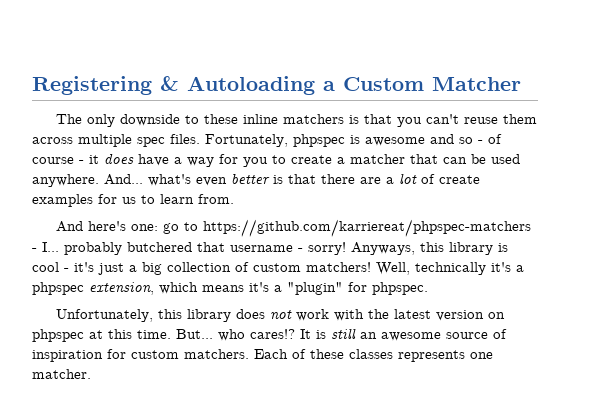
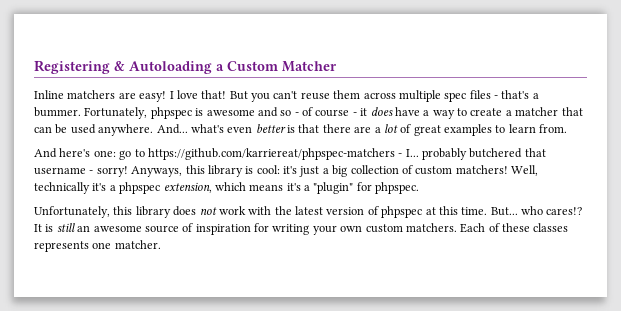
- The only downside to these inline matchers is that you can't reuse them across multiple spec files.
+ Inline matchers are easy! I love that! But you can't reuse them across multiple spec files - that's a bummer.
- Fortunately, phpspec is awesome and so - of course - it does have a way for you to create a matcher that can be used anywhere.
+ Fortunately, phpspec is awesome and so - of course - it does have a way to create a matcher that can be used anywhere.
- And... what's even better is that there are a lot of create examples for us to learn from.
+ And... what's even better is that there are a lot of great examples to learn from.
- Anyways, this library is cool - it's just a big collection of custom matchers!
+ Anyways, this library is cool: it's just a big collection of custom matchers!
- Unfortunately, this library does not work with the latest version on phpspec at this time.
+ Unfortunately, this library does not work with the latest version of phpspec at this time.
- It is still an awesome source of inspiration for custom matchers.
+ It is still an awesome source of inspiration for writing your own custom matchers.

